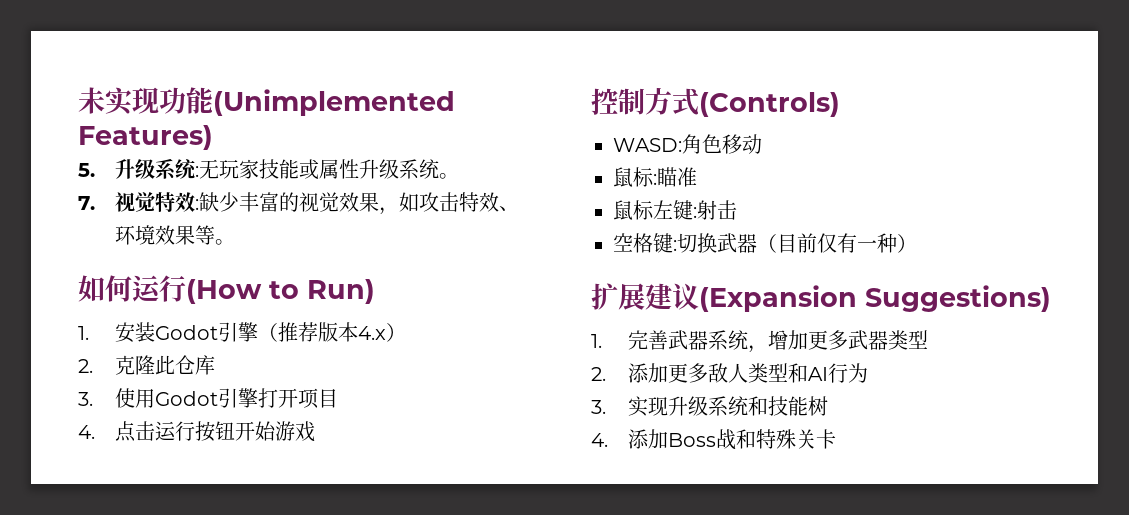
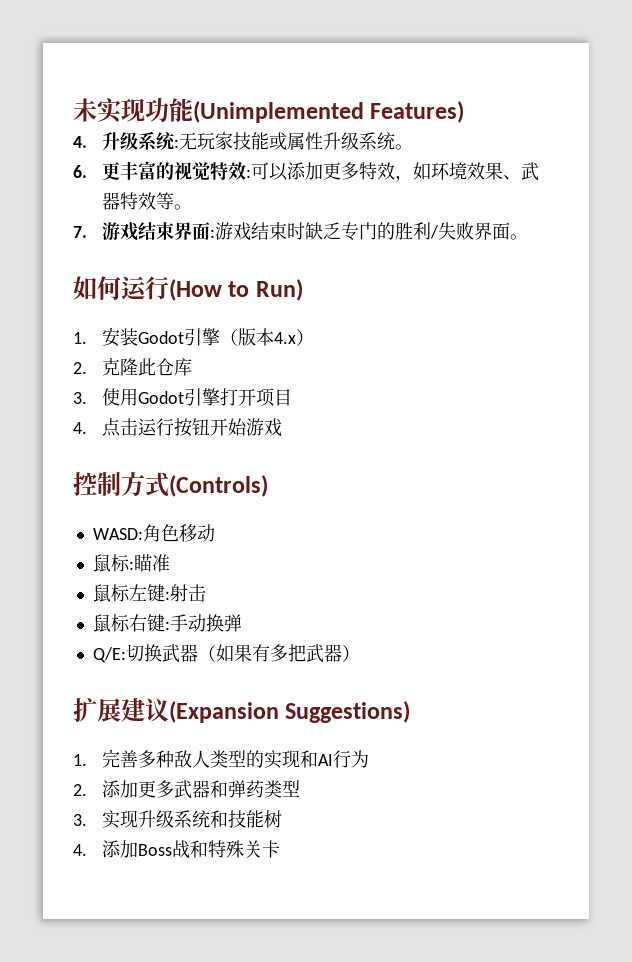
- 5.升级系统:无玩家技能或属性升级系统。
+ 4.升级系统:无玩家技能或属性升级系统。
- 7.视觉特效:缺少丰富的视觉效果，如攻击特效、环境效果等。
+ 6.更丰富的视觉特效:可以添加更多特效，如环境效果、武器特效等。
+ 7.游戏结束界面:游戏结束时缺乏专门的胜利/失败界面。
- 1.安装Godot引擎（推荐版本4.x）
+ 1.安装Godot引擎（版本4.x）
- 空格键:切换武器（目前仅有一种）
+ 鼠标右键:手动换弹
+ Q/E:切换武器（如果有多把武器）
- 1.完善武器系统，增加更多武器类型
+ 1.完善多种敌人类型的实现和AI行为
- 2.添加更多敌人类型和AI行为
+ 2.添加更多武器和弹药类型

